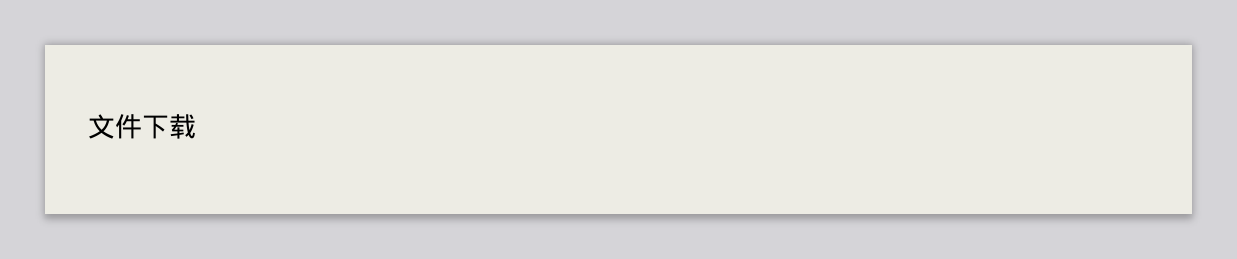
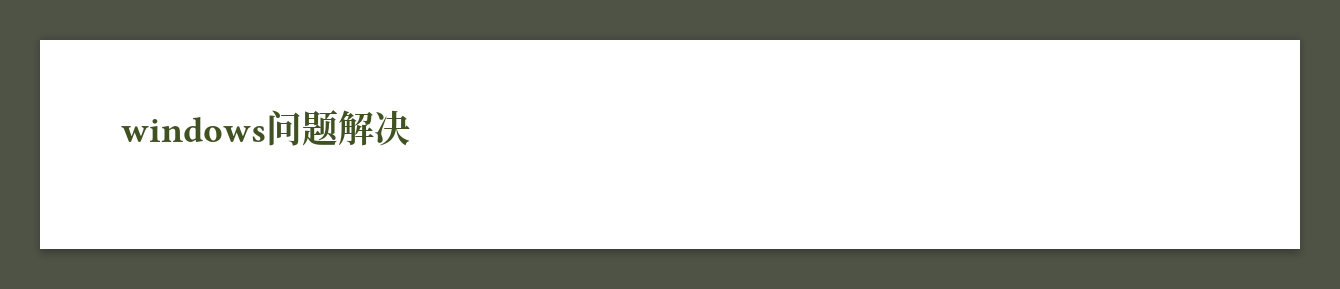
- 文件下载
+ windows问题解决

